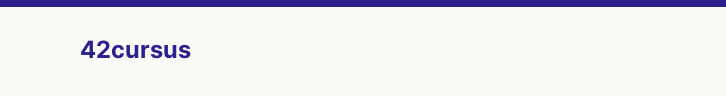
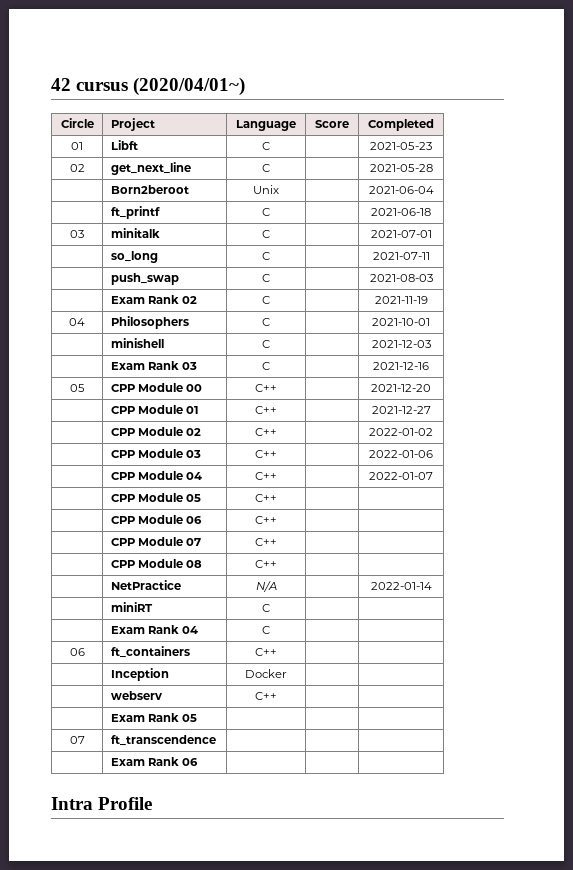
- 42cursus
+ 42 cursus (2020/04/01~)
+ Circle | Project | Language | Score | Completed
+ 01 | Libft | C | | 2021-05-23
+ 02 | get_next_line | C | | 2021-05-28
+ | Born2beroot | Unix | | 2021-06-04
+ | ft_printf | C | | 2021-06-18
+ 03 | minitalk | C | | 2021-07-01
+ | so_long | C | | 2021-07-11
+ | push_swap | C | | 2021-08-03
+ | Exam Rank 02 | C | | 2021-11-19
+ 04 | Philosophers | C | | 2021-10-01
+ | minishell | C | | 2021-12-03
+ | Exam Rank 03 | C | | 2021-12-16
+ 05 | CPP Module 00 | C++ | | 2021-12-20
+ | CPP Module 01 | C++ | | 2021-12-27
+ | CPP Module 02 | C++ | | 2022-01-02
+ | CPP Module 03 | C++ | | 2022-01-06
+ | CPP Module 04 | C++ | | 2022-01-07
+ | CPP Module 05 | C++ | |
+ | CPP Module 06 | C++ | |
+ | CPP Module 07 | C++ | |
+ | CPP Module 08 | C++ | |
+ | NetPractice | N/A | | 2022-01-14
+ | miniRT | C | |
+ | Exam Rank 04 | C | |
+ 06 | ft_containers | C++ | |
+ | Inception | Docker | |
+ | webserv | C++ | |
+ | Exam Rank 05 | | |
+ 07 | ft_transcendence | | |
+ | Exam Rank 06 | | |
+ Intra Profile

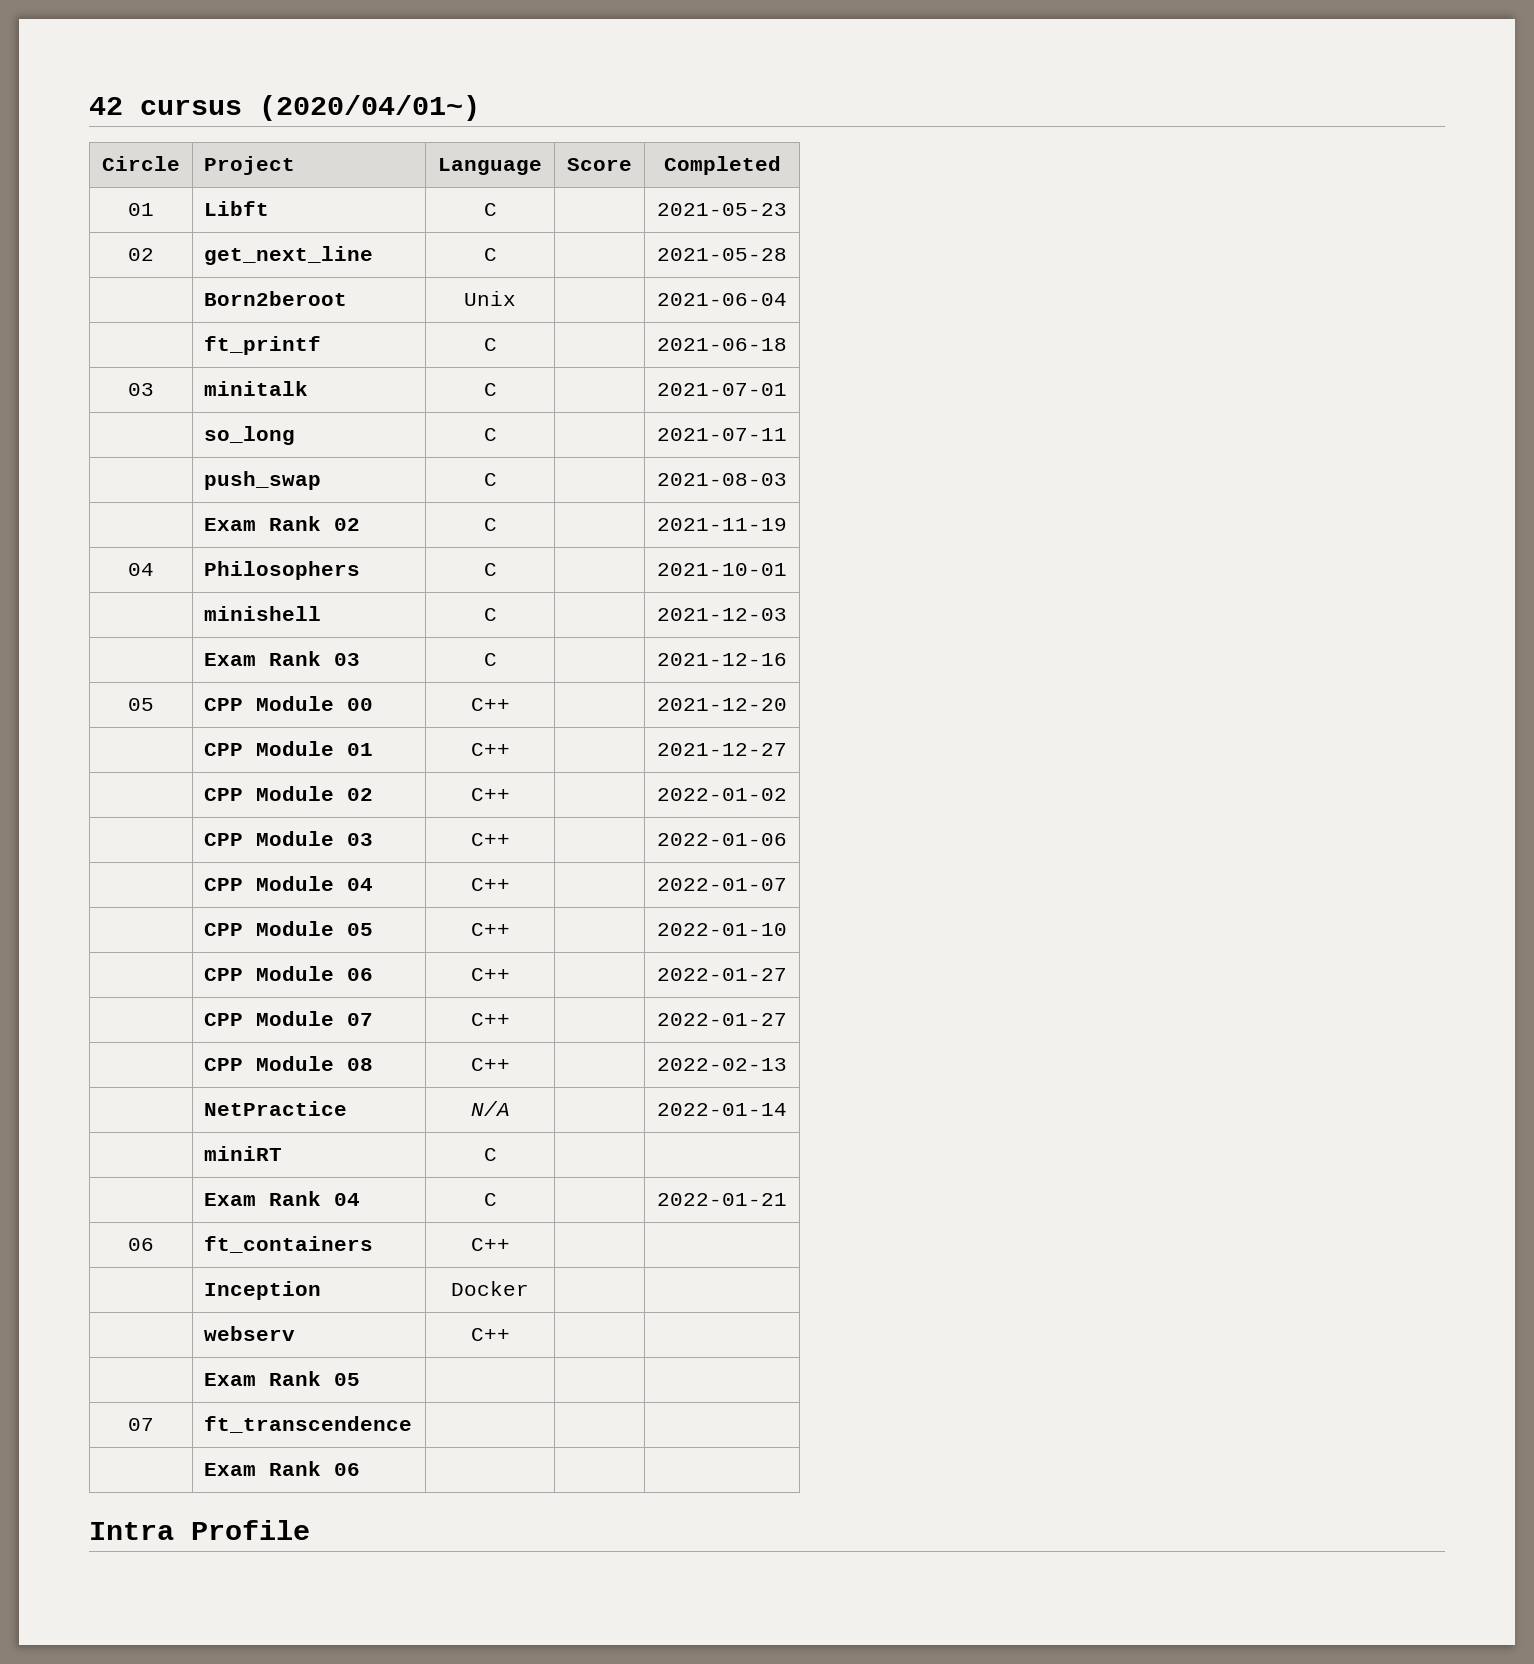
- | CPP Module 05 | C++ | |
+ | CPP Module 05 | C++ | | 2022-01-10
- | CPP Module 06 | C++ | |
+ | CPP Module 06 | C++ | | 2022-01-27
- | CPP Module 07 | C++ | |
+ | CPP Module 07 | C++ | | 2022-01-27
- | CPP Module 08 | C++ | |
+ | CPP Module 08 | C++ | | 2022-02-13
- | Exam Rank 04 | C | |
+ | Exam Rank 04 | C | | 2022-01-21

